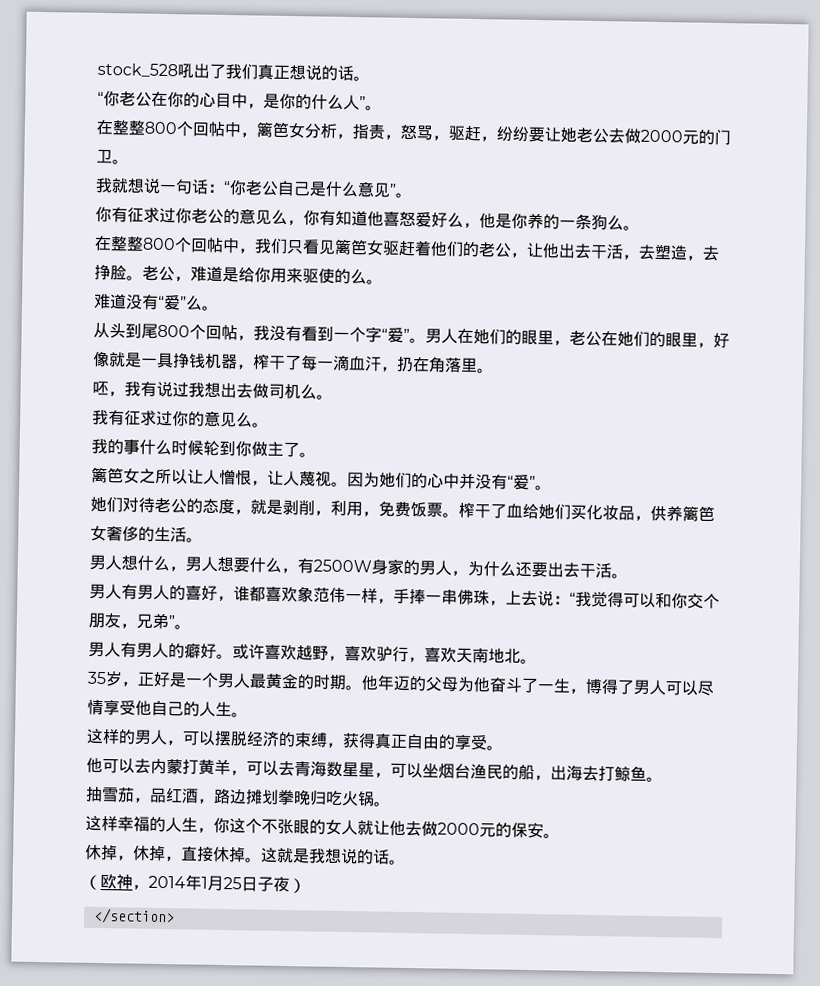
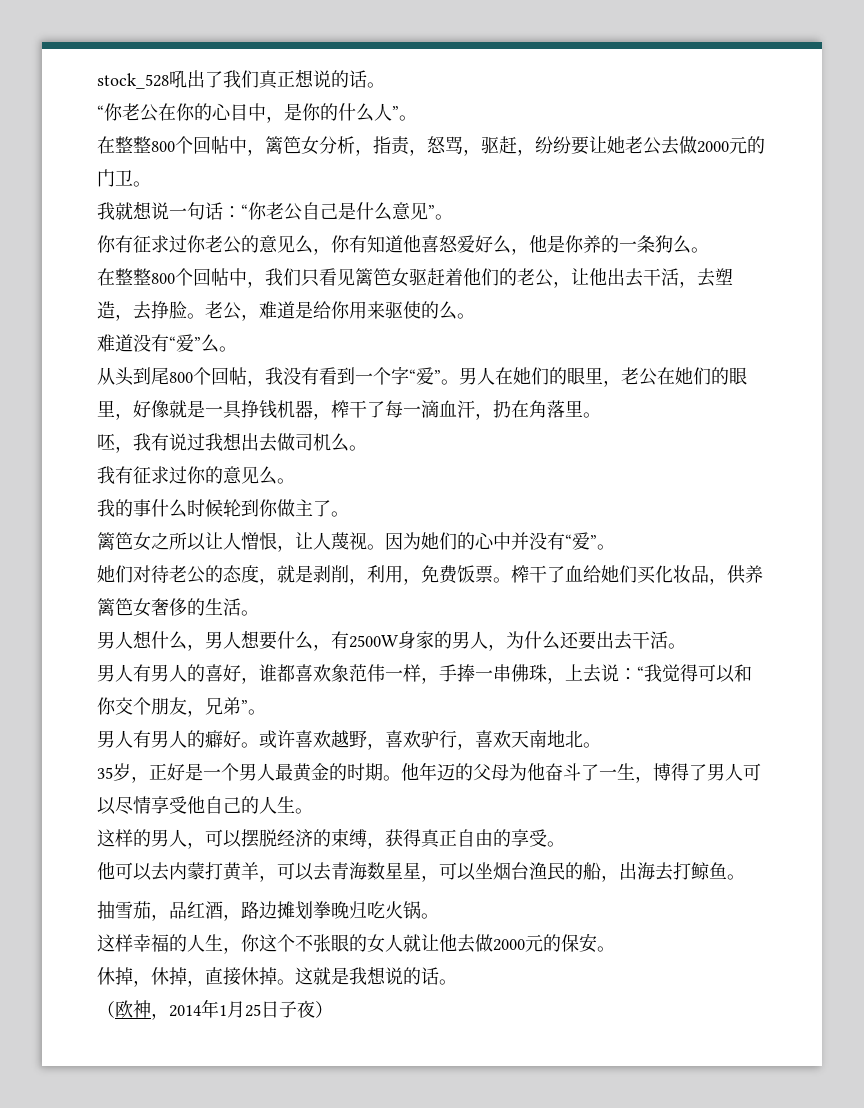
- </section>

